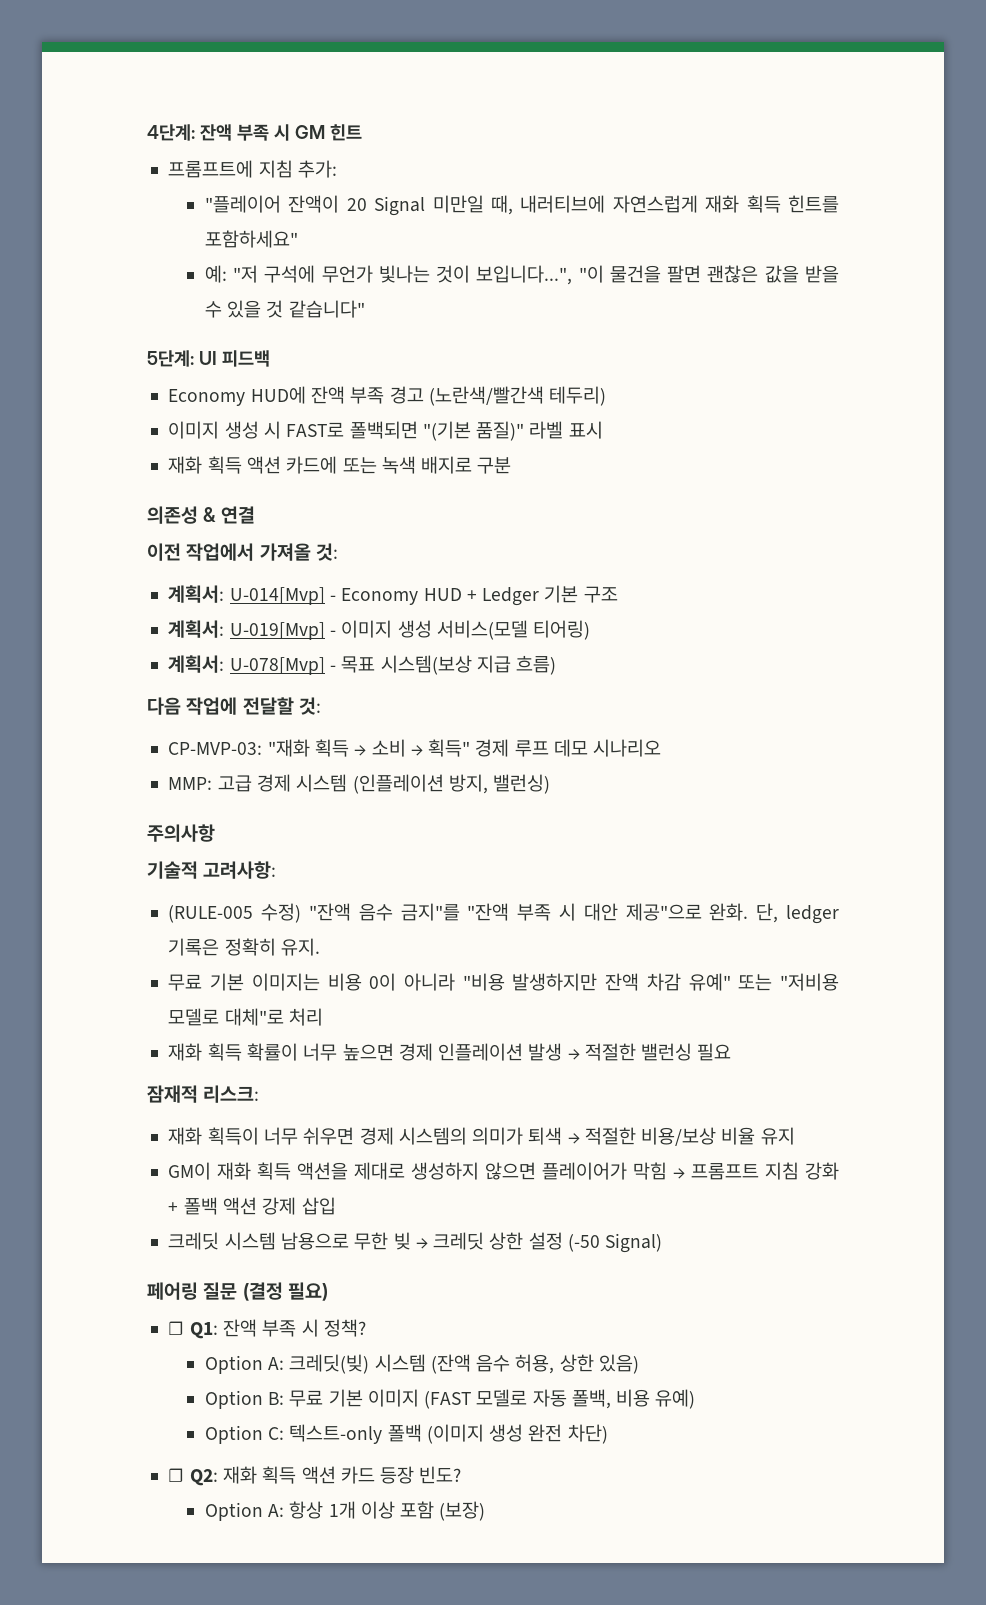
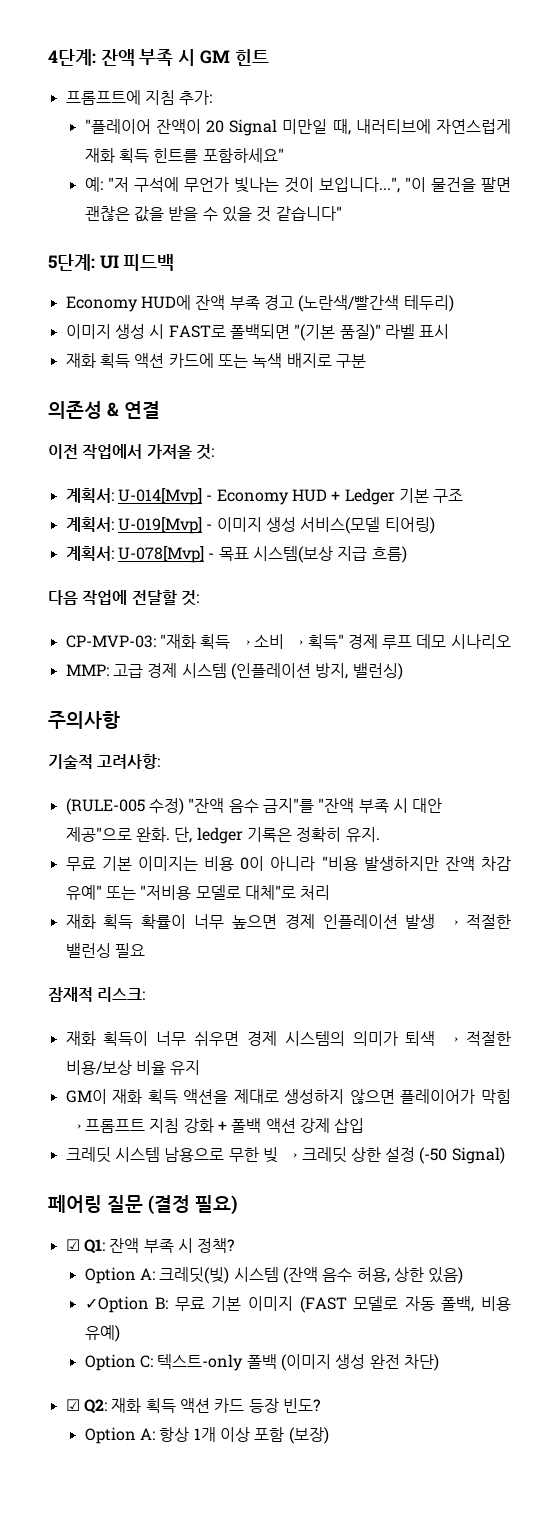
- ☐ Q1: 잔액 부족 시 정책?
+ ☑ Q1: 잔액 부족 시 정책?
- Option B: 무료 기본 이미지 (FAST 모델로 자동 폴백, 비용 유예)
+ ✓Option B: 무료 기본 이미지 (FAST 모델로 자동 폴백, 비용 유예)
- ☐ Q2: 재화 획득 액션 카드 등장 빈도?
+ ☑ Q2: 재화 획득 액션 카드 등장 빈도?

